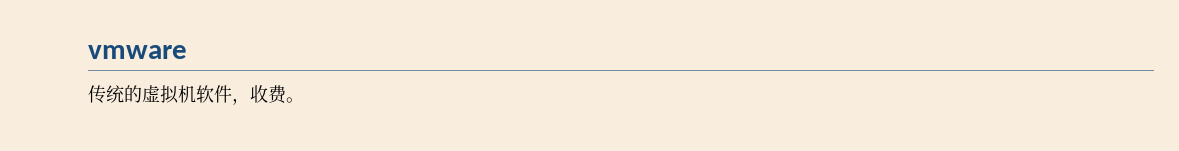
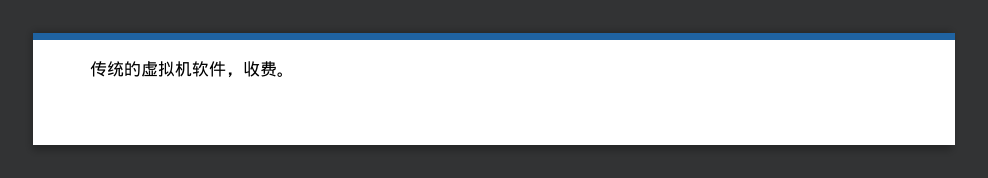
- vmware

